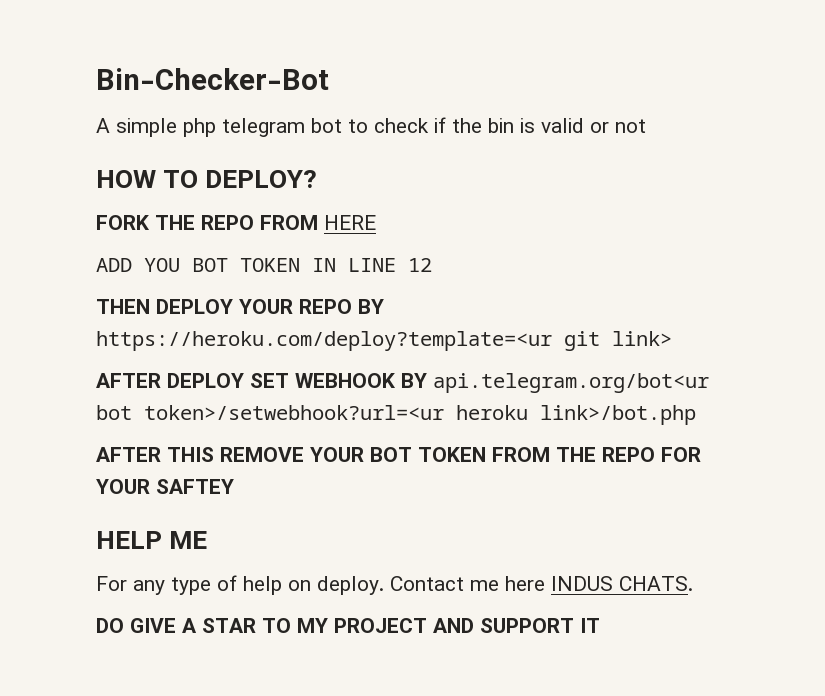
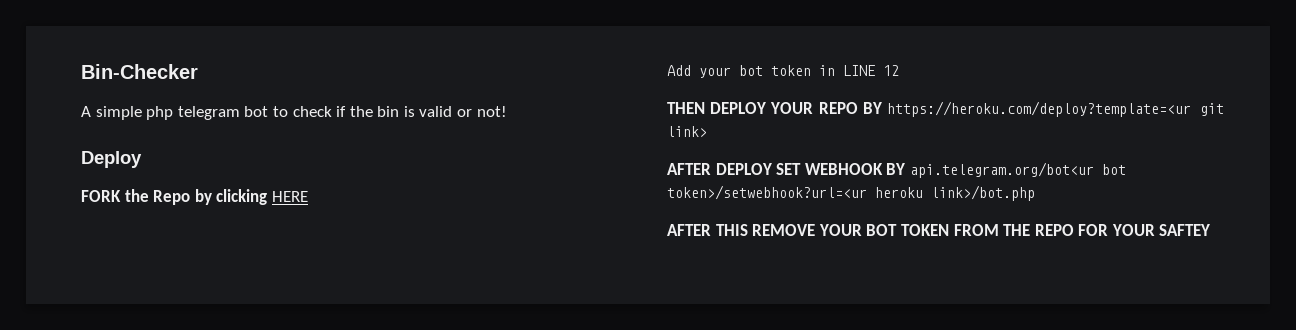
- Bin-Checker-Bot
+ Bin-Checker
- A simple php telegram bot to check if the bin is valid or not
- HOW TO DEPLOY?
- FORK THE REPO FROM HERE
- ADD YOU BOT TOKEN IN LINE 12
+ A simple php telegram bot to check if the bin is valid or not!
+ Deploy
+ FORK the Repo by clicking HERE
+ Add your bot token in LINE 12
- HELP ME
- For any type of help on deploy. Contact me here INDUS CHATS.
- DO GIVE A STAR TO MY PROJECT AND SUPPORT IT

